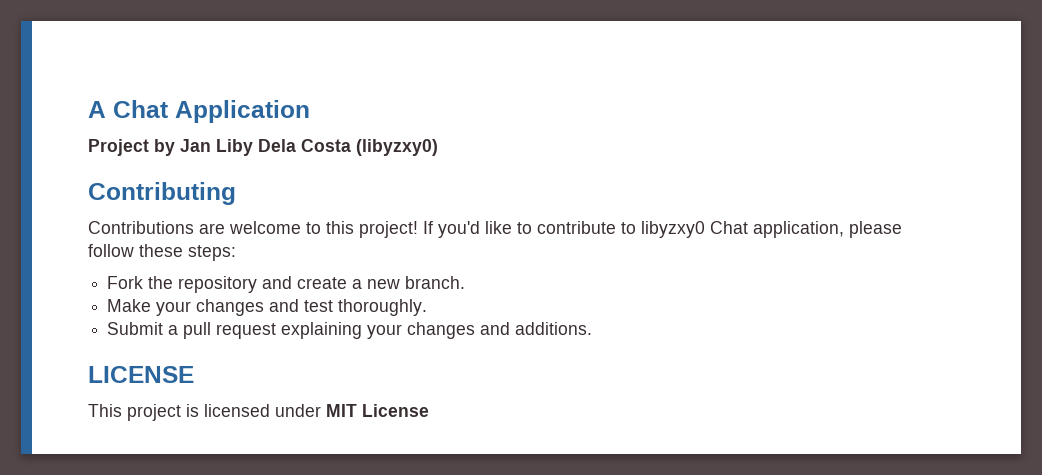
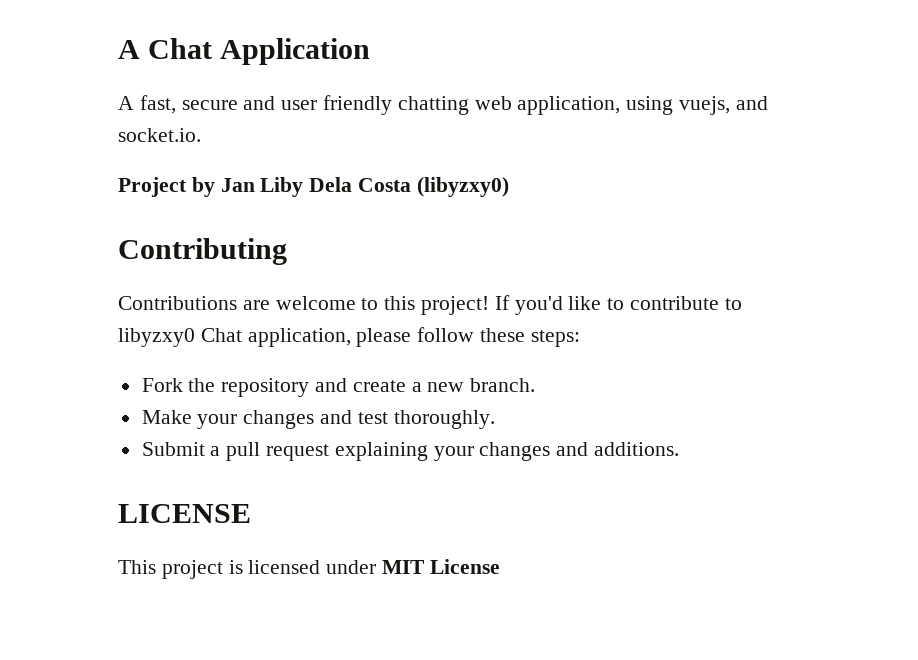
+ A fast, secure and user friendly chatting web application, using vuejs, and socket.io.

